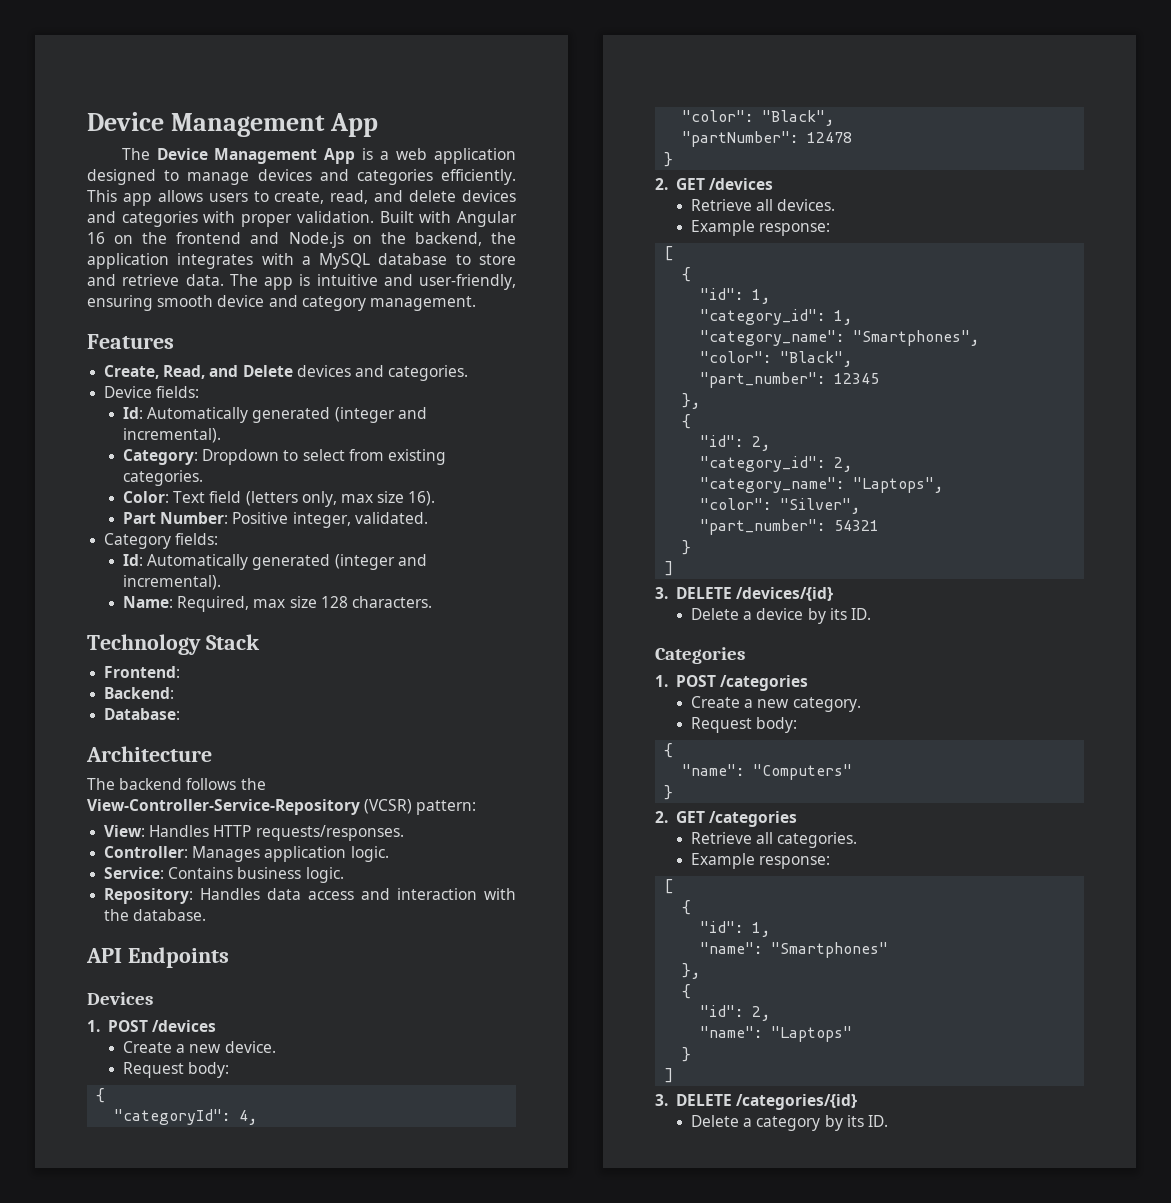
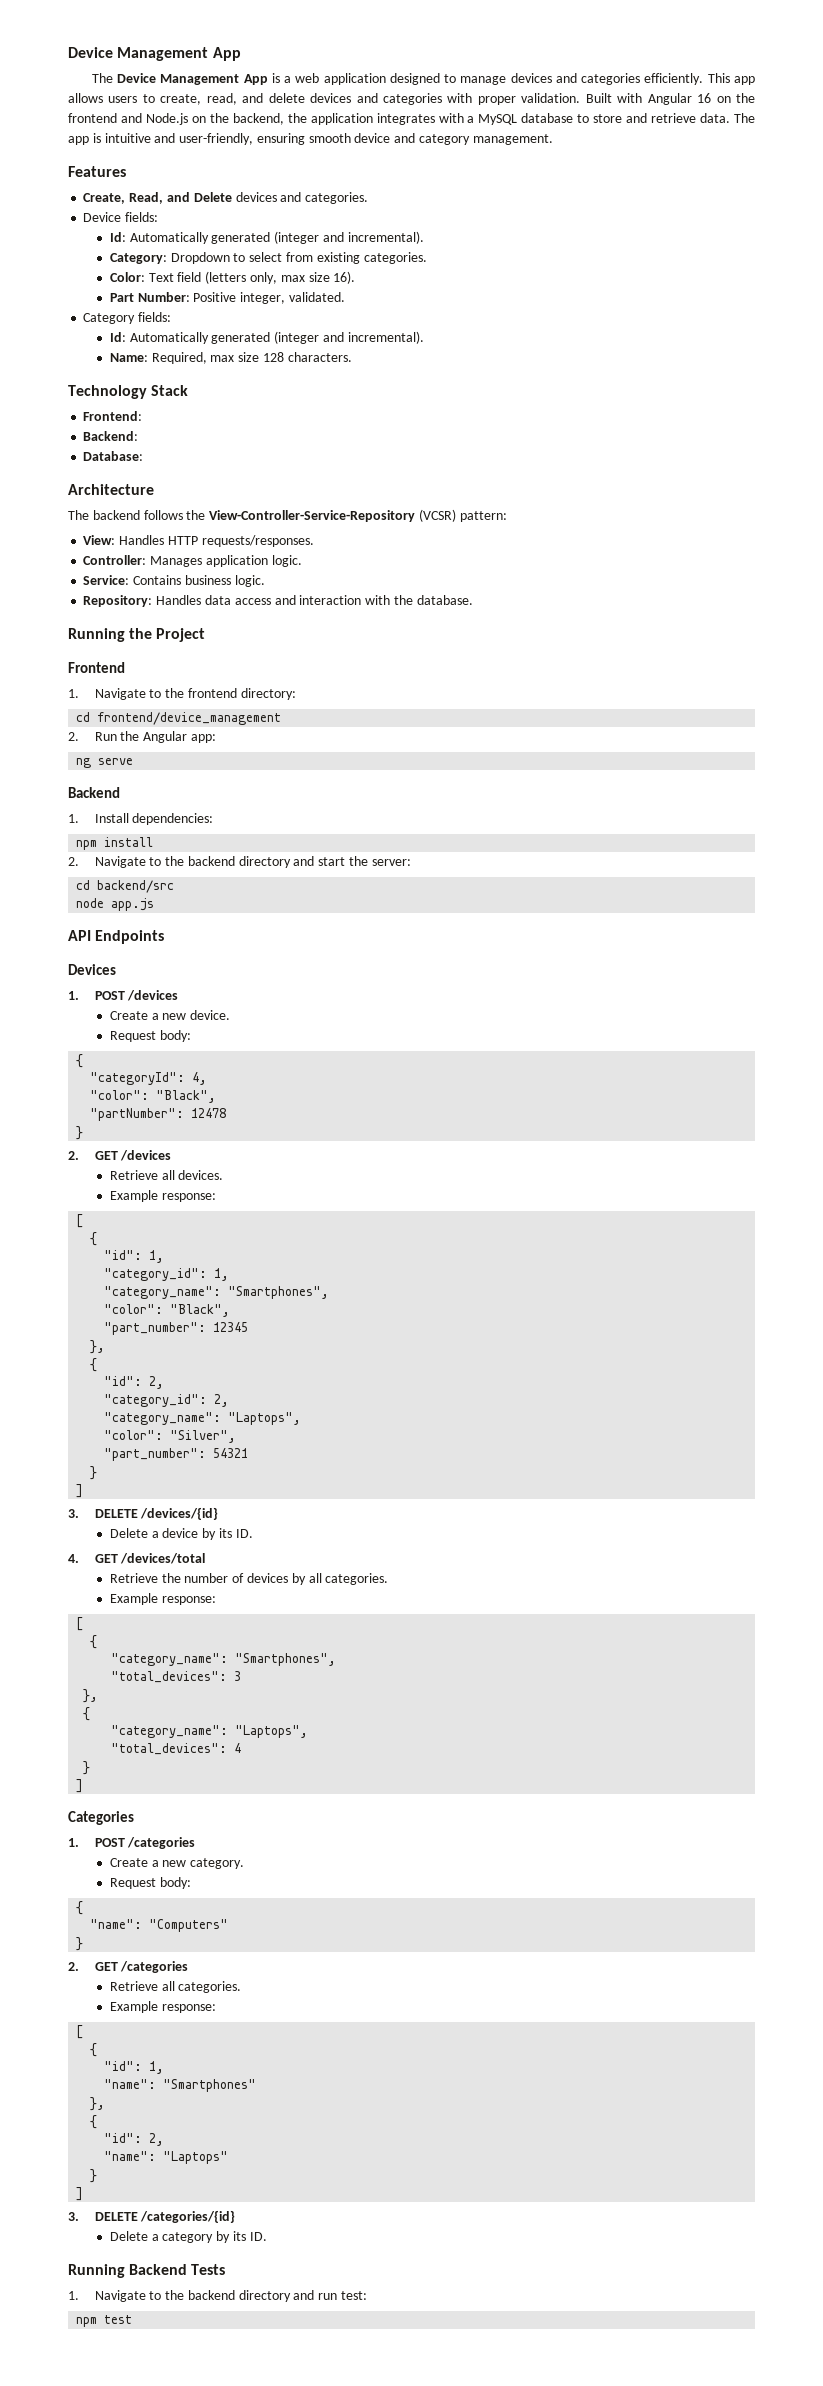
+ Running the Project
+ Frontend
+ 1. Navigate to the frontend directory:
+ cd frontend/device_management
+ 2. Run the Angular app:
+ ng serve
+ Backend
+ 1. Install dependencies:
+ npm install
+ 2. Navigate to the backend directory and start the server:
+ cd backend/src
+ node app.js
+ 4. GET /devices/total
+ Retrieve the number of devices by all categories.
+ Example response:
+ [
+ {
+ "category_name": "Smartphones",
+ "total_devices": 3
+ },
+ {
+ "category_name": "Laptops",
+ "total_devices": 4
+ }
+ ]
+ Running Backend Tests
+ 1. Navigate to the backend directory and run test:
+ npm test

